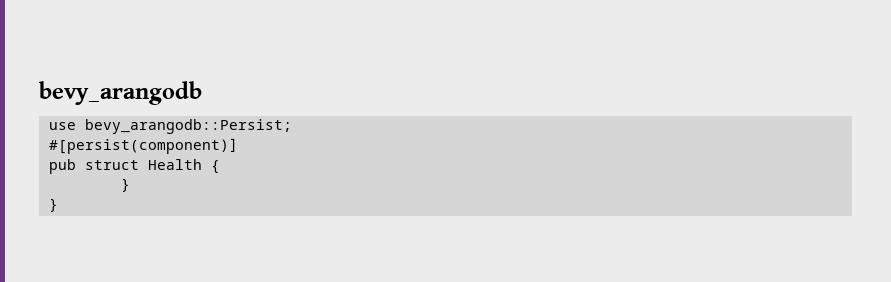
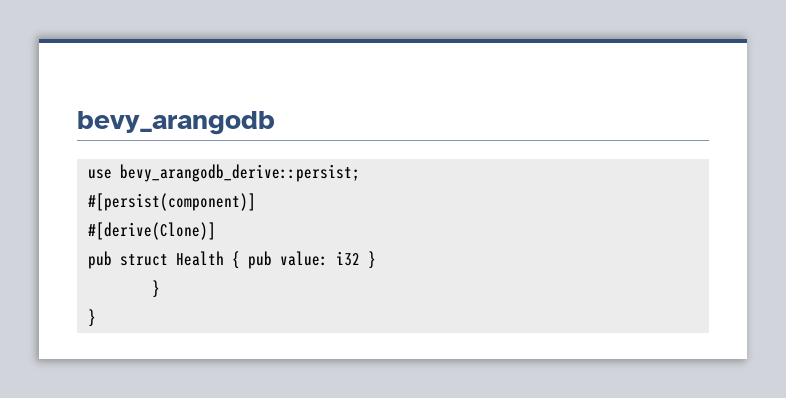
- use bevy_arangodb::Persist;
+ use bevy_arangodb_derive::persist;
+ #[derive(Clone)]
- pub struct Health {
+ pub struct Health { pub value: i32 }

